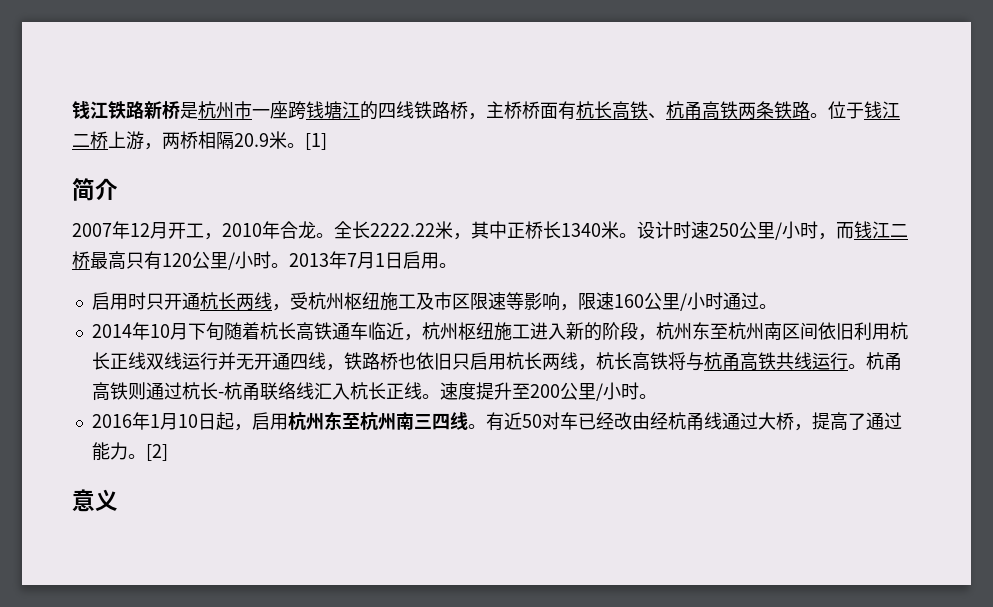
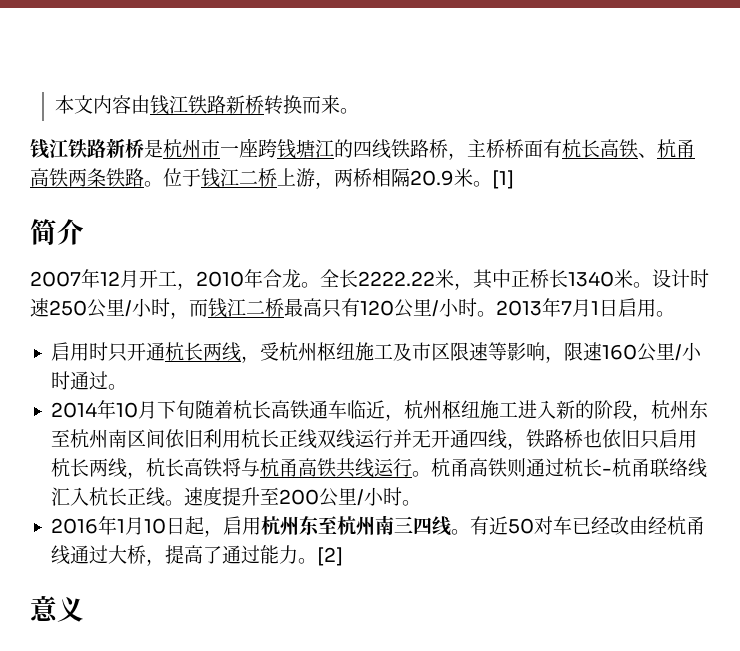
+ 本文内容由钱江铁路新桥转换而来。

